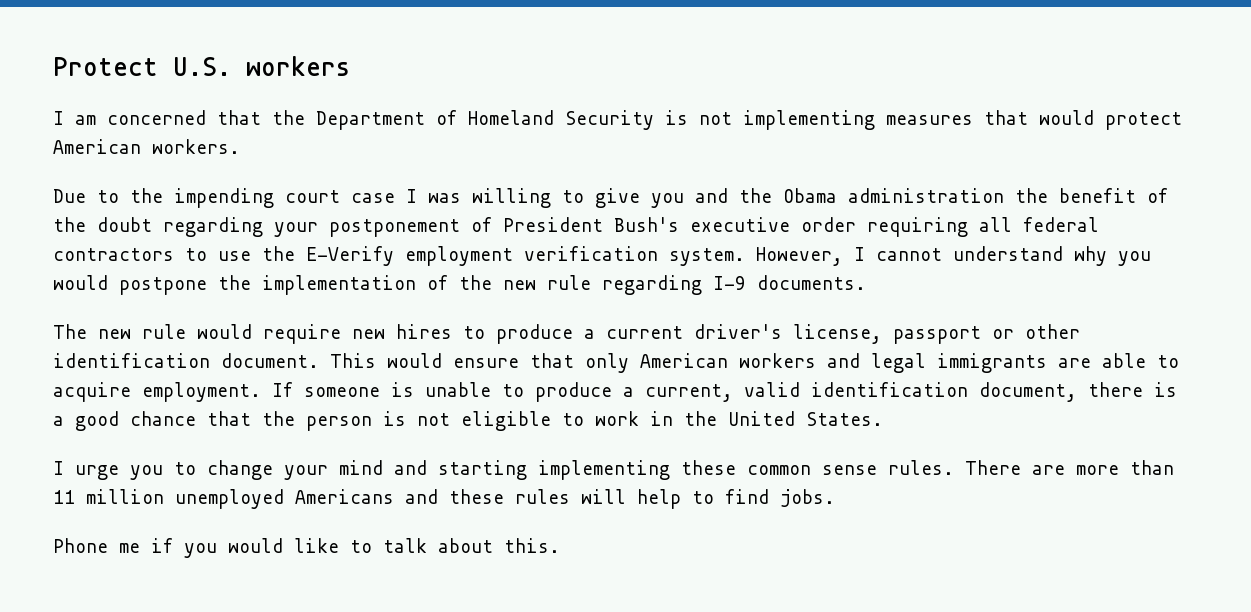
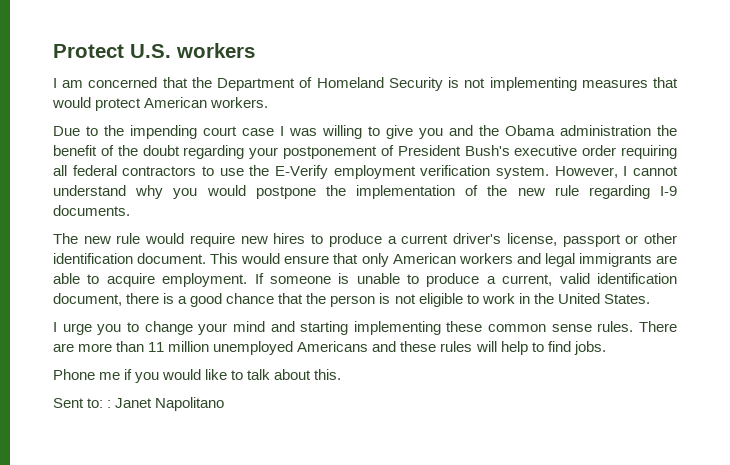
+ Sent to: : Janet Napolitano

